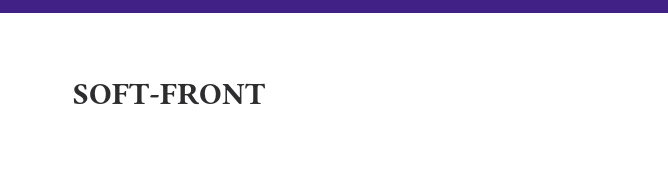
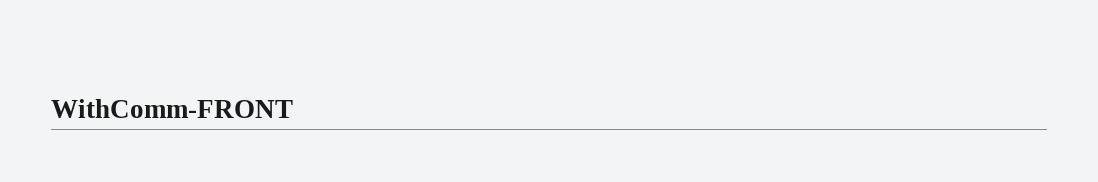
- SOFT-FRONT
+ WithComm-FRONT

